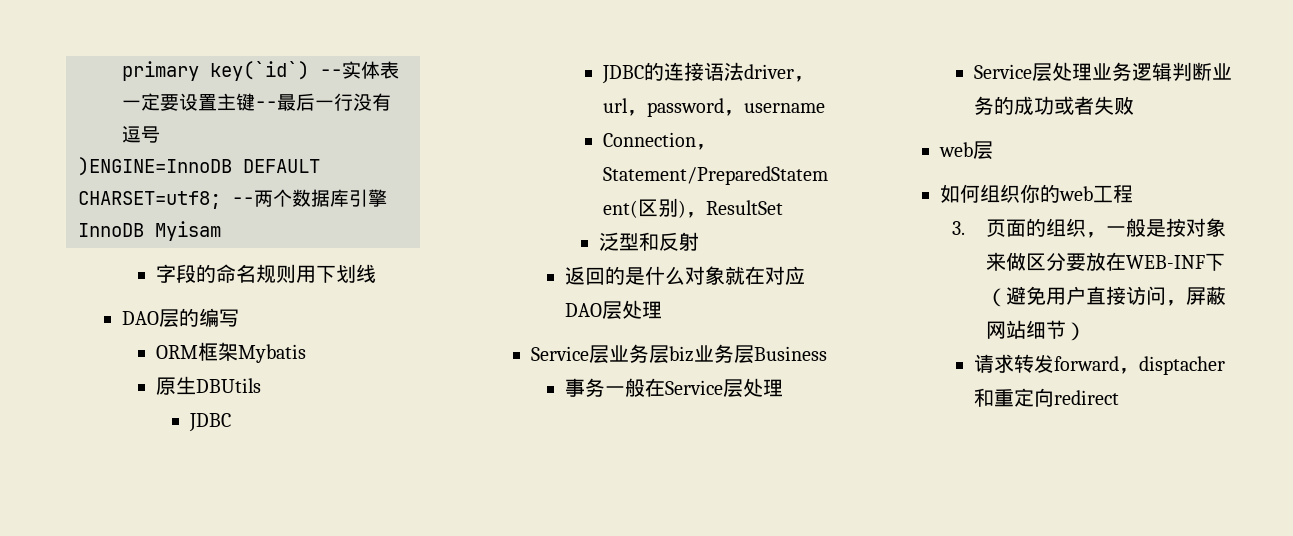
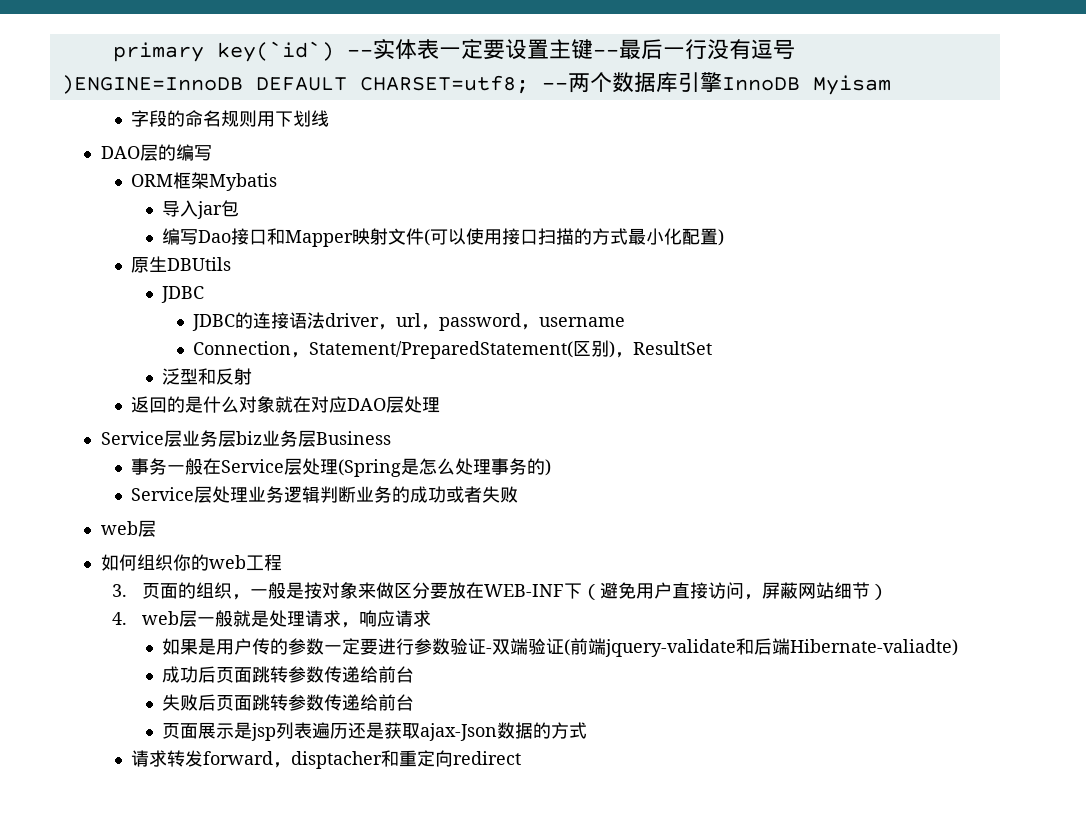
+ 导入jar包
+ 编写Dao接口和Mapper映射文件(可以使用接口扫描的方式最小化配置)
- 事务一般在Service层处理
+ 事务一般在Service层处理(Spring是怎么处理事务的)
+ 4. web层一般就是处理请求，响应请求
+ 如果是用户传的参数一定要进行参数验证-双端验证(前端jquery-validate和后端Hibernate-valiadte)
+ 成功后页面跳转参数传递给前台
+ 失败后页面跳转参数传递给前台
+ 页面展示是jsp列表遍历还是获取ajax-Json数据的方式

